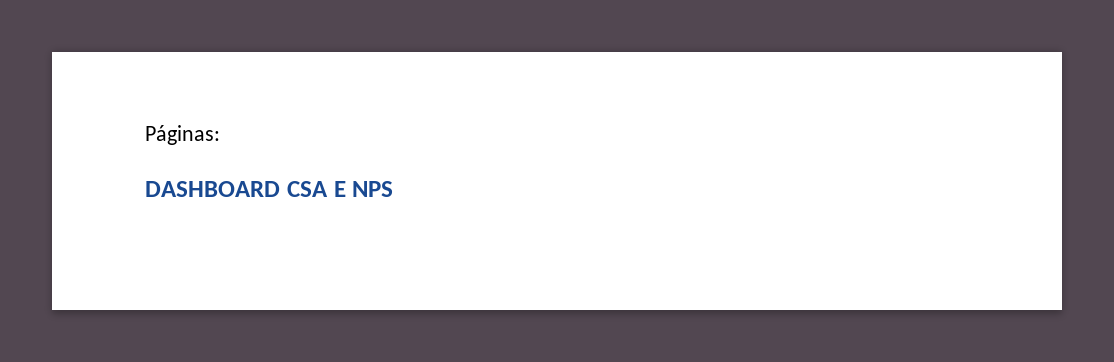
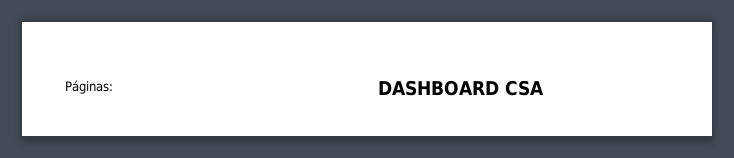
- DASHBOARD CSA E NPS
+ DASHBOARD CSA

